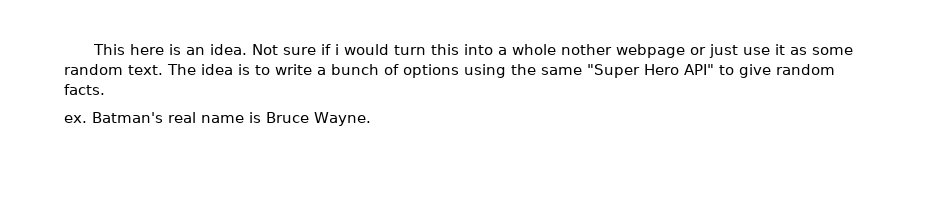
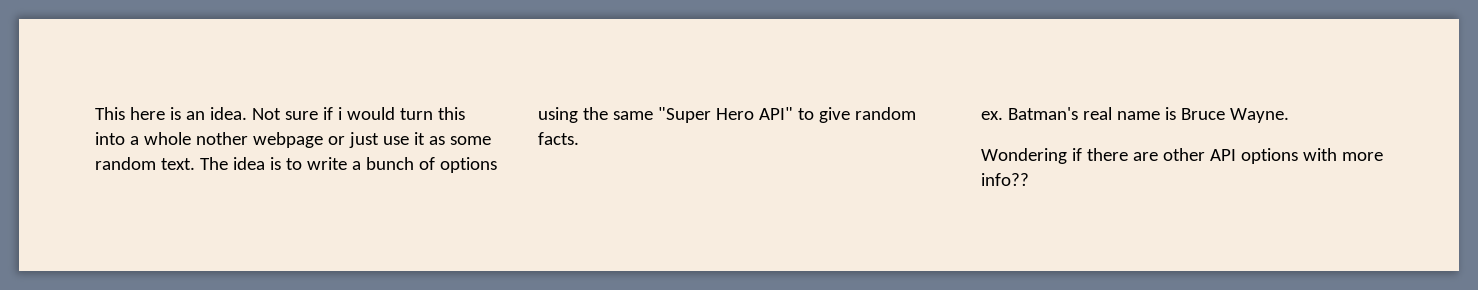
+ Wondering if there are other API options with more info??

